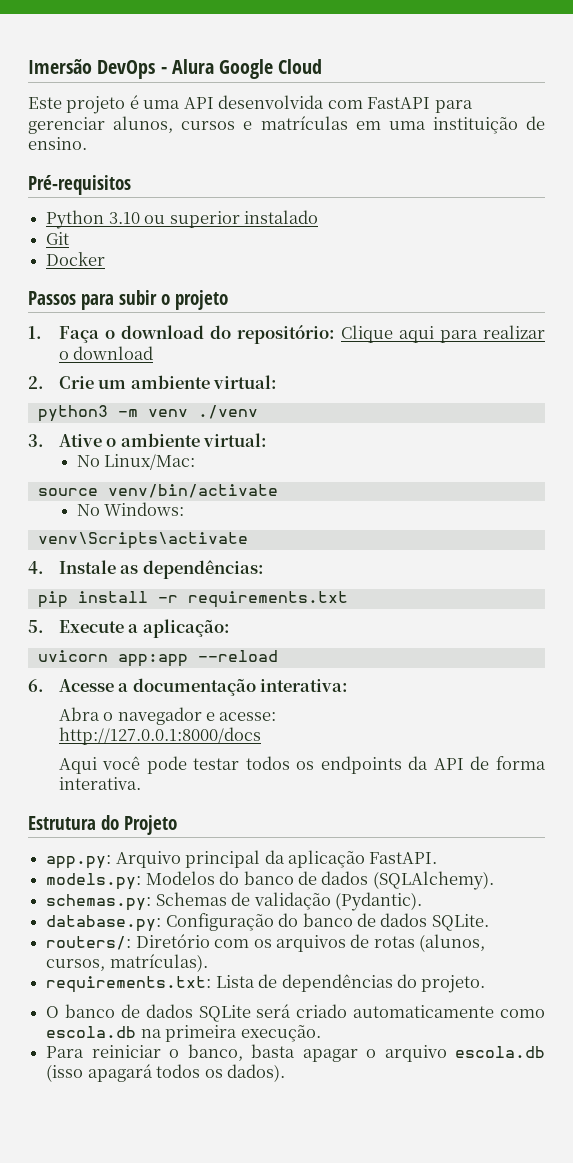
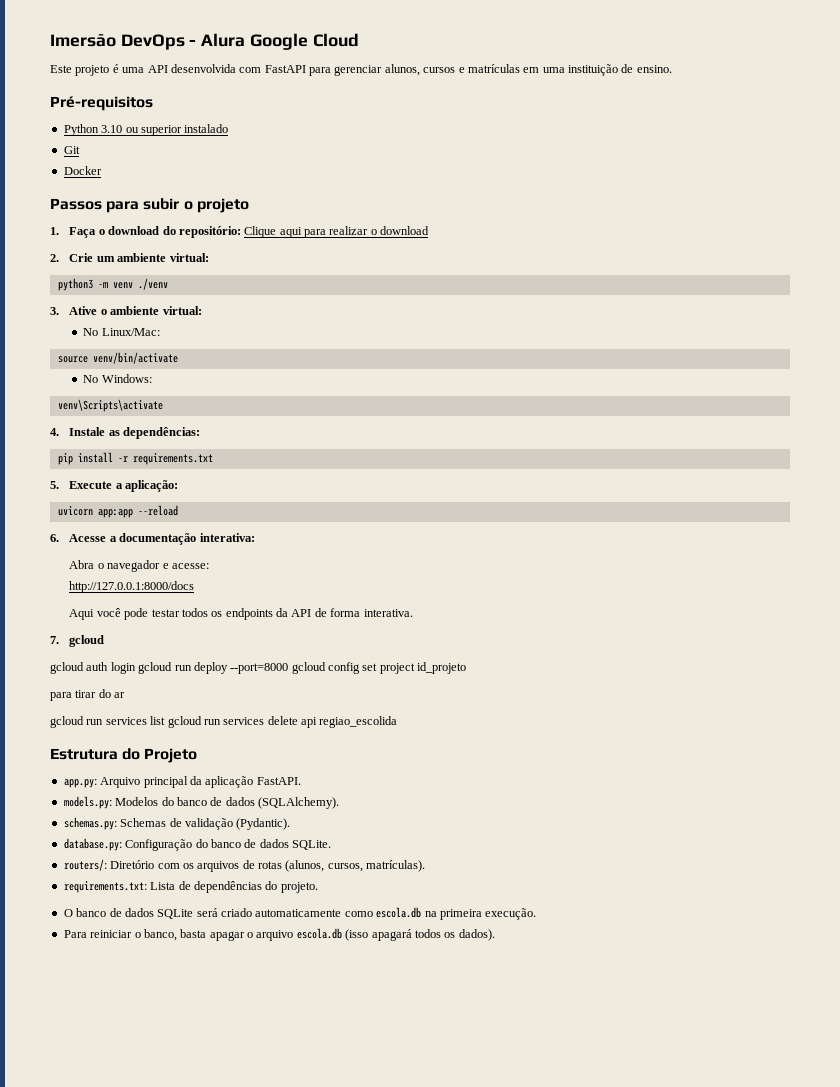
+ 7. gcloud
+ gcloud auth login gcloud run deploy --port=8000 gcloud config set project id_projeto
+ para tirar do ar
+ gcloud run services list gcloud run services delete api regiao_escolida

